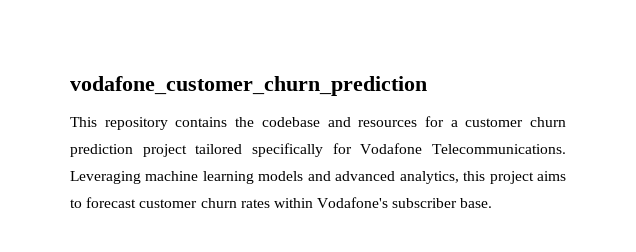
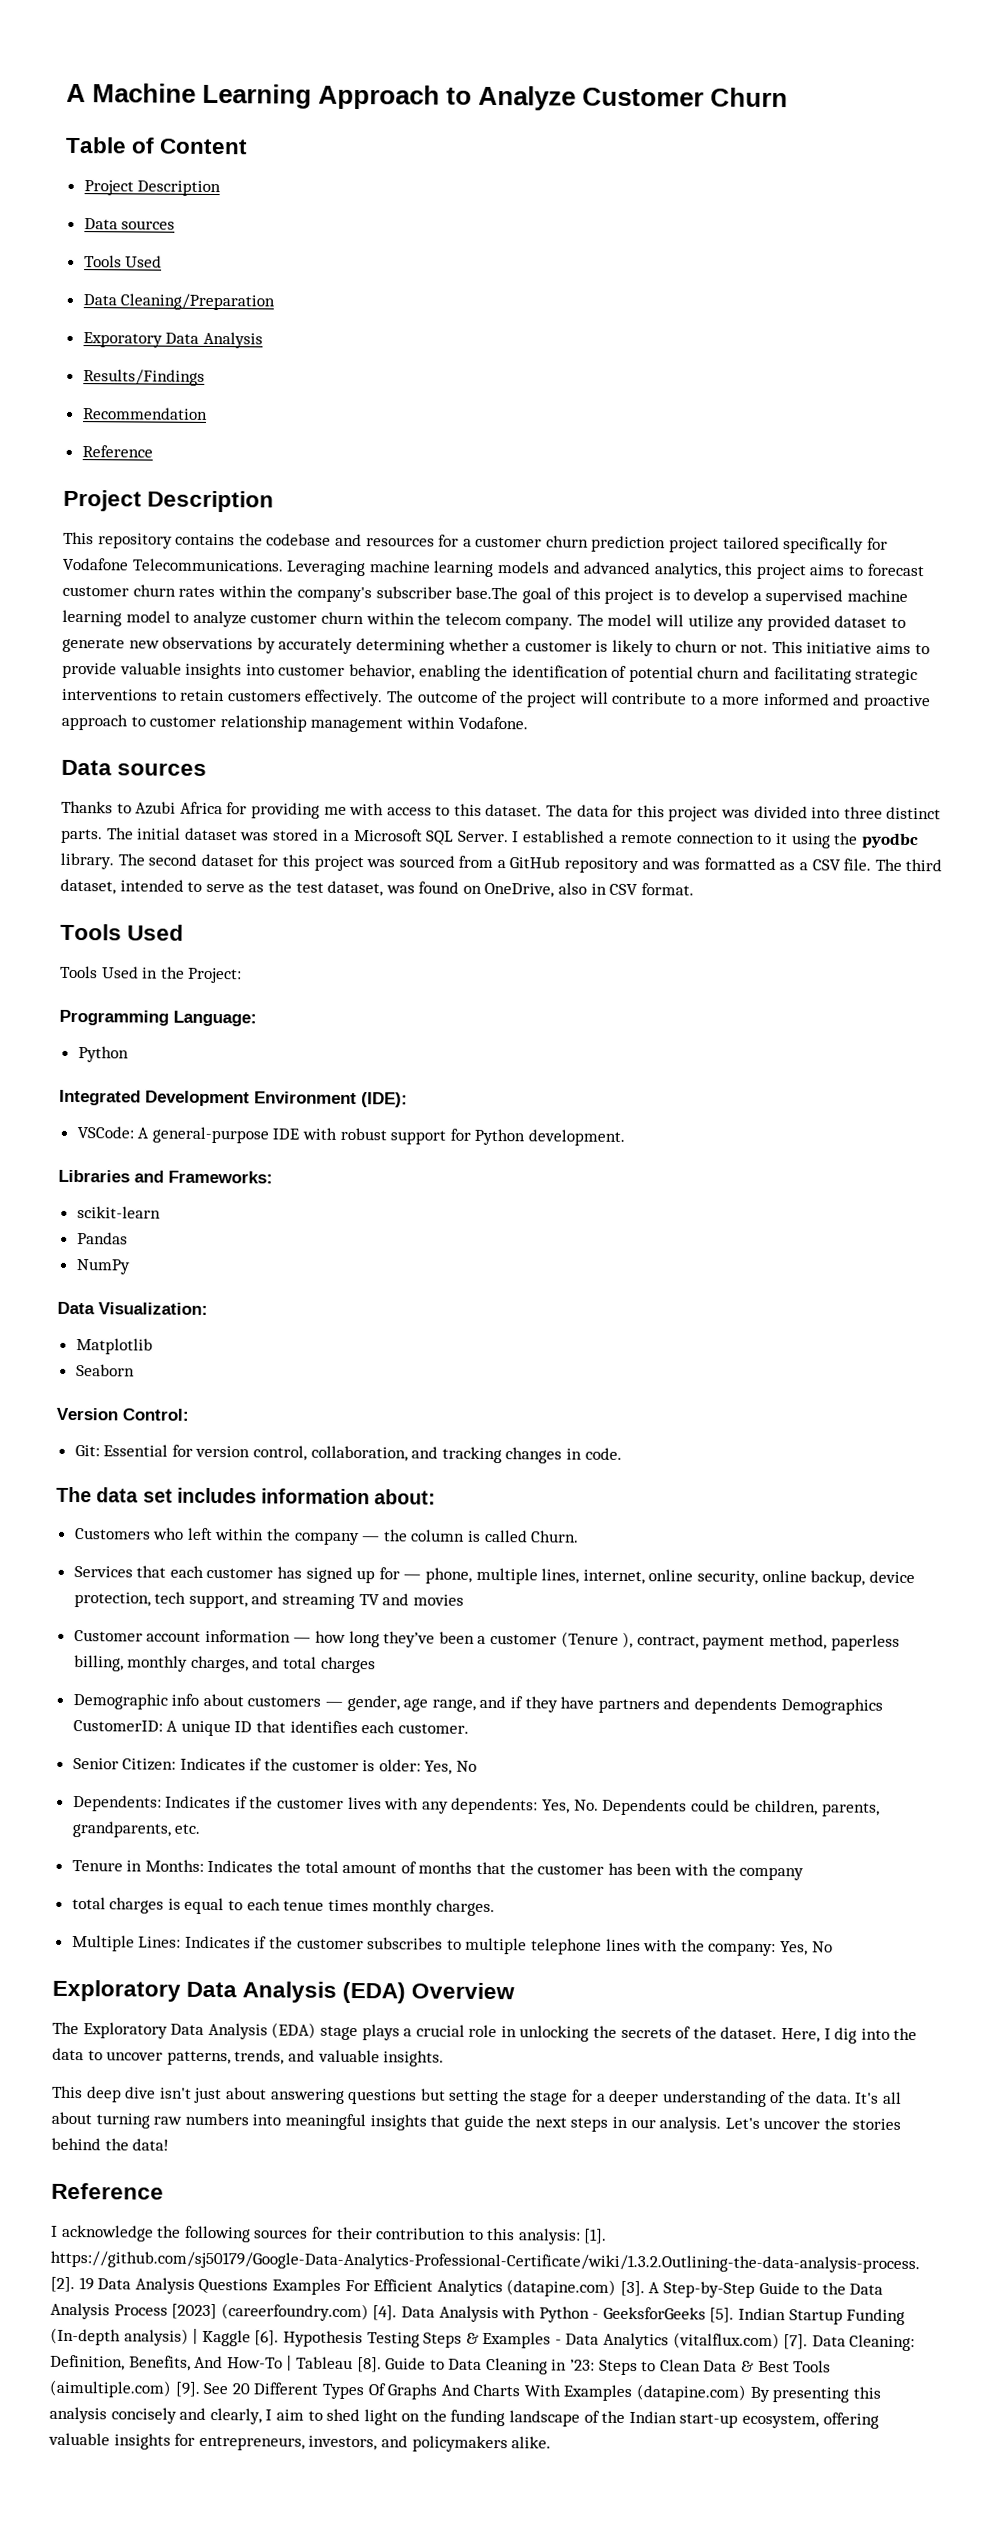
- vodafone_customer_churn_prediction
+ A Machine Learning Approach to Analyze Customer Churn
+ Table of Content
+ Project Description
+ Data sources
+ Tools Used
+ Data Cleaning/Preparation
+ Exporatory Data Analysis
+ Results/Findings
+ Recommendation
+ Reference
+ Project Description
- Leveraging machine learning models and advanced analytics, this project aims to forecast customer churn rates within Vodafone's subscriber base.
+ Leveraging machine learning models and advanced analytics, this project aims to forecast customer churn rates within the company's subscriber base.The goal of this project is to develop a supervised machine learning model to analyze customer churn within the telecom company. The model will utilize any provided dataset to generate new observations by accurately determining whether a customer is likely to churn or not. This initiative aims to provide valuable insights into customer behavior, enabling the identification of potential churn and facilitating strategic interventions to retain customers effectively. The outcome of the project will contribute to a more informed and proactive approach to customer relationship management within Vodafone.
+ Data sources
+ Thanks to Azubi Africa for providing me with access to this dataset. The data for this project was divided into three distinct parts. The initial dataset was stored in a Microsoft SQL Server. I established a remote connection to it using the pyodbc library. The second dataset for this project was sourced from a GitHub repository and was formatted as a CSV file. The third dataset, intended to serve as the test dataset, was found on OneDrive, also in CSV format.
+ Tools Used
+ Tools Used in the Project:
+ Programming Language:
+ Python
+ Integrated Development Environment (IDE):
+ VSCode: A general-purpose IDE with robust support for Python development.
+ Libraries and Frameworks:
+ scikit-learn
+ Pandas
+ NumPy
+ Data Visualization:
+ Matplotlib
+ Seaborn
+ Version Control:
+ Git: Essential for version control, collaboration, and tracking changes in code.
+ The data set includes information about:
+ Customers who left within the company — the column is called Churn.
+ Services that each customer has signed up for — phone, multiple lines, internet, online security, online backup, device protection, tech support, and streaming TV and movies
+ Customer account information — how long they’ve been a customer (Tenure ), contract, payment method, paperless billing, monthly charges, and total charges
+ Demographic info about customers — gender, age range, and if they have partners and dependents Demographics CustomerID: A unique ID that identifies each customer.
+ Senior Citizen: Indicates if the customer is older: Yes, No
+ Dependents: Indicates if the customer lives with any dependents: Yes, No. Dependents could be children, parents, grandparents, etc.
+ Tenure in Months: Indicates the total amount of months that the customer has been with the company
+ total charges is equal to each tenue times monthly charges.
+ Multiple Lines: Indicates if the customer subscribes to multiple telephone lines with the company: Yes, No
+ Exploratory Data Analysis (EDA) Overview
+ The Exploratory Data Analysis (EDA) stage plays a crucial role in unlocking the secrets of the dataset. Here, I dig into the data to uncover patterns, trends, and valuable insights.
+ This deep dive isn't just about answering questions but setting the stage for a deeper understanding of the data. It's all about turning raw numbers into meaningful insights that guide the next steps in our analysis. Let's uncover the stories behind the data!
+ Reference
+ I acknowledge the following sources for their contribution to this analysis: [1]. https://github.com/sj50179/Google-Data-Analytics-Professional-Certificate/wiki/1.3.2.Outlining-the-data-analysis-process. [2]. 19 Data Analysis Questions Examples For Efficient Analytics (datapine.com) [3]. A Step-by-Step Guide to the Data Analysis Process [2023] (careerfoundry.com) [4]. Data Analysis with Python - GeeksforGeeks [5]. Indian Startup Funding (In-depth analysis) | Kaggle [6]. Hypothesis Testing Steps & Examples - Data Analytics (vitalflux.com) [7]. Data Cleaning: Definition, Benefits, And How-To | Tableau [8]. Guide to Data Cleaning in ’23: Steps to Clean Data & Best Tools (aimultiple.com) [9]. See 20 Different Types Of Graphs And Charts With Examples (datapine.com) By presenting this analysis concisely and clearly, I aim to shed light on the funding landscape of the Indian start-up ecosystem, offering valuable insights for entrepreneurs, investors, and policymakers alike.

